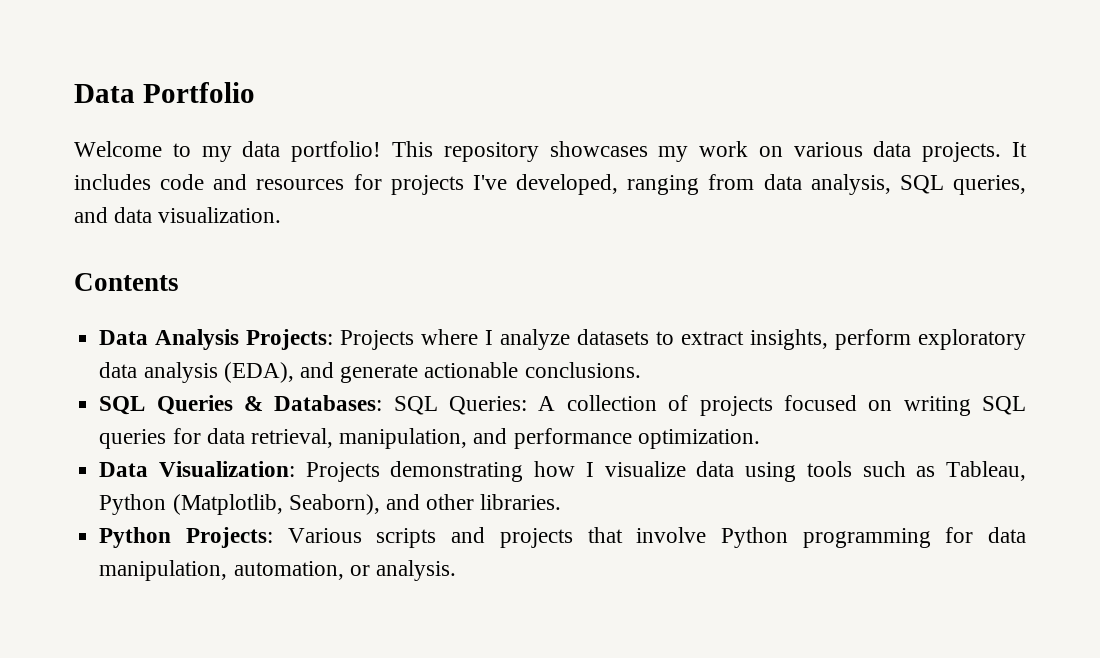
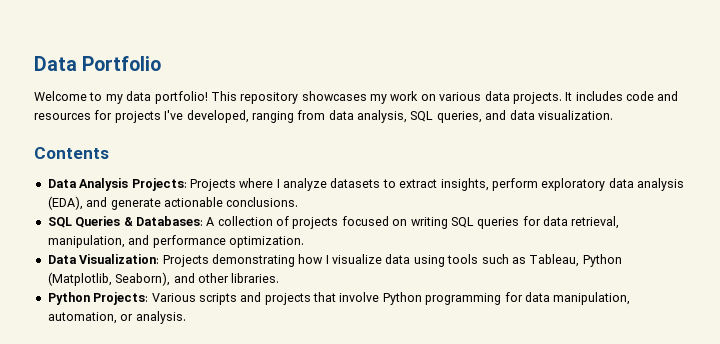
- SQL Queries & Databases: SQL Queries: A collection of projects focused on writing SQL queries for data retrieval, manipulation, and performance optimization.
+ SQL Queries & Databases: A collection of projects focused on writing SQL queries for data retrieval, manipulation, and performance optimization.

